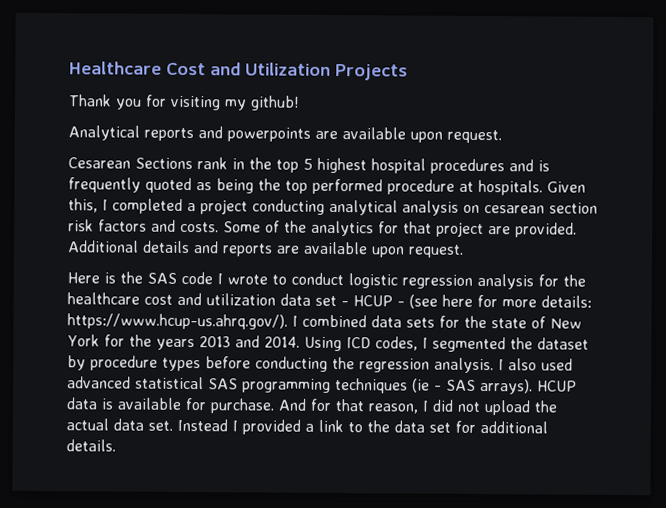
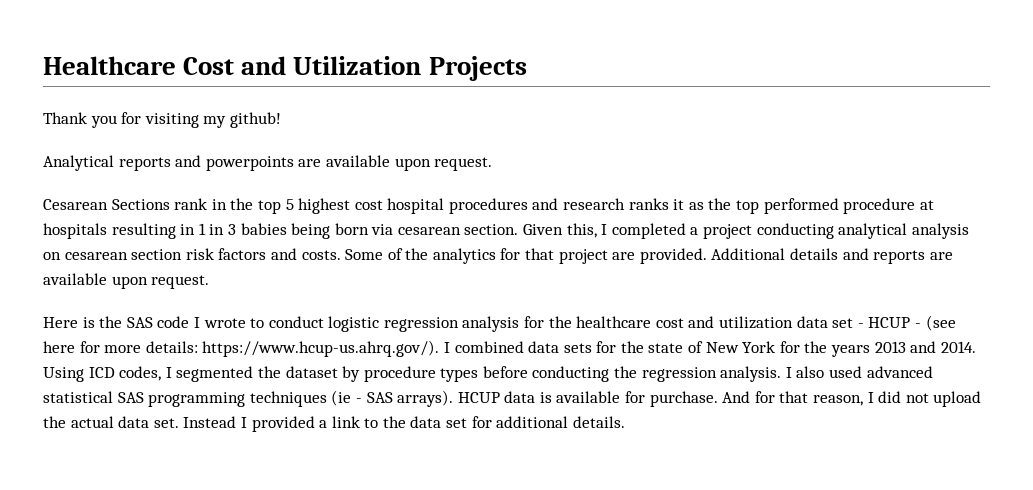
- Cesarean Sections rank in the top 5 highest hospital procedures and is frequently quoted as being the top performed procedure at hospitals.
+ Cesarean Sections rank in the top 5 highest cost hospital procedures and research ranks it as the top performed procedure at hospitals resulting in 1 in 3 babies being born via cesarean section.

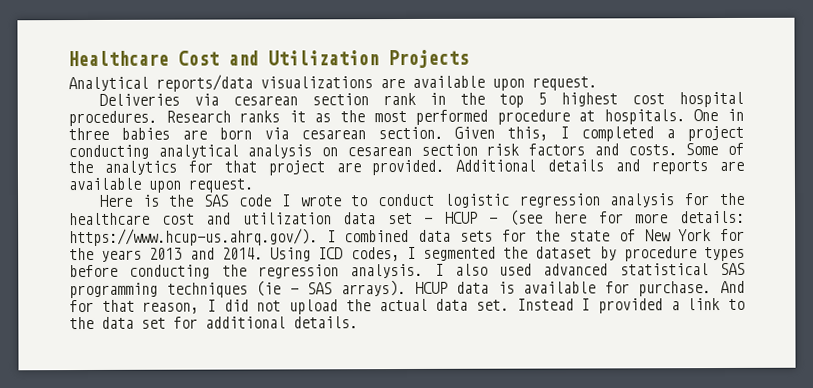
- Thank you for visiting my github!
- Analytical reports and powerpoints are available upon request.
- Cesarean Sections rank in the top 5 highest cost hospital procedures and research ranks it as the top performed procedure at hospitals resulting in 1 in 3 babies being born via cesarean section.
+ Analytical reports/data visualizations are available upon request.
+ Deliveries via cesarean section rank in the top 5 highest cost hospital procedures. Research ranks it as the most performed procedure at hospitals. One in three babies are born via cesarean section.

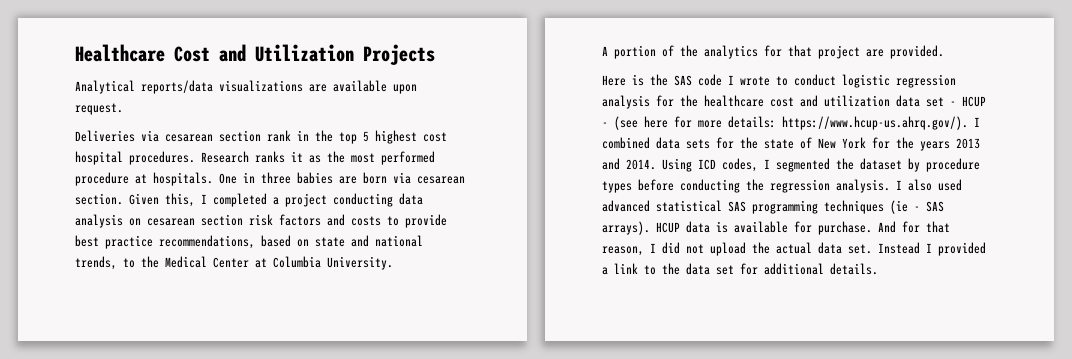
- Given this, I completed a project conducting analytical analysis on cesarean section risk factors and costs. Some of the analytics for that project are provided. Additional details and reports are available upon request.
+ Given this, I completed a project conducting data analysis on cesarean section risk factors and costs to provide best practice recommendations, based on state and national trends, to the Medical Center at Columbia University.
+ A portion of the analytics for that project are provided.

